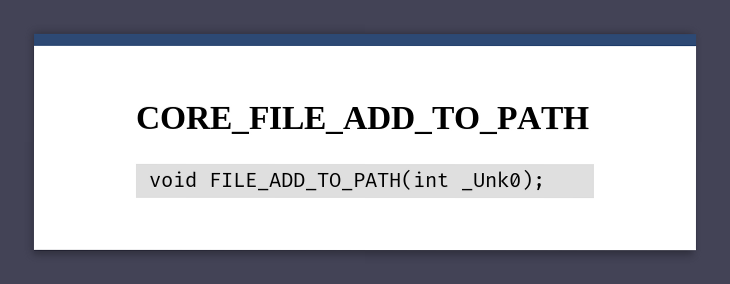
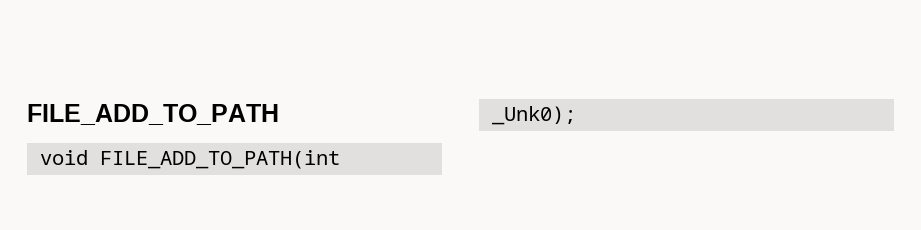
- CORE_FILE_ADD_TO_PATH
+ FILE_ADD_TO_PATH

